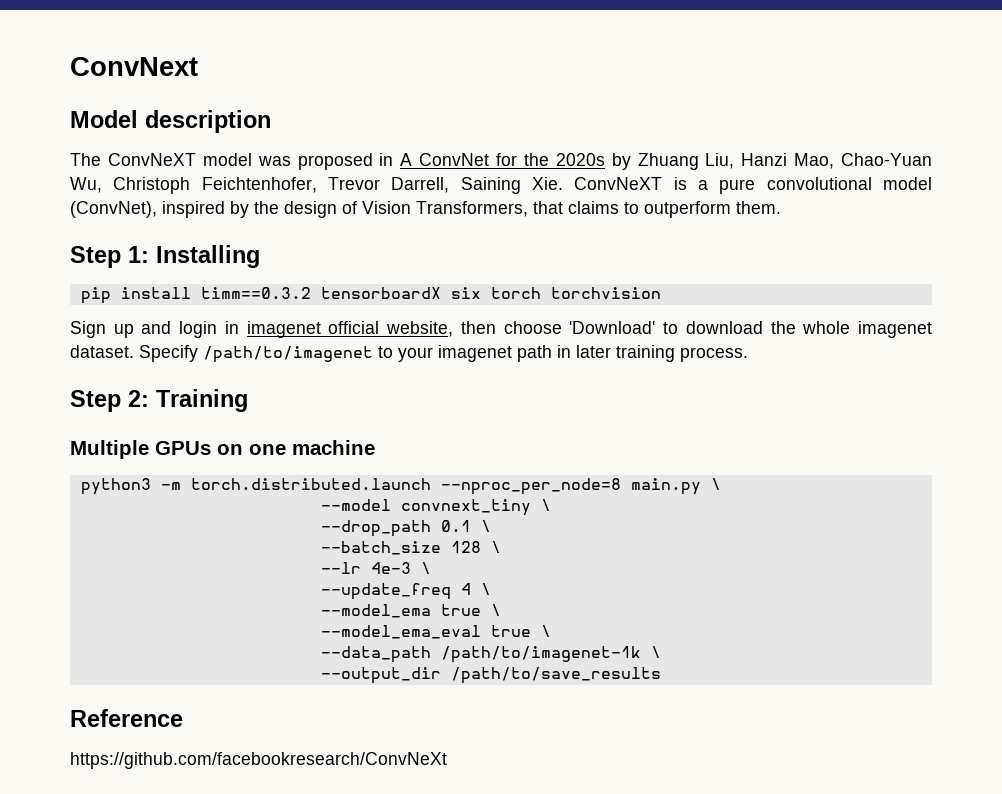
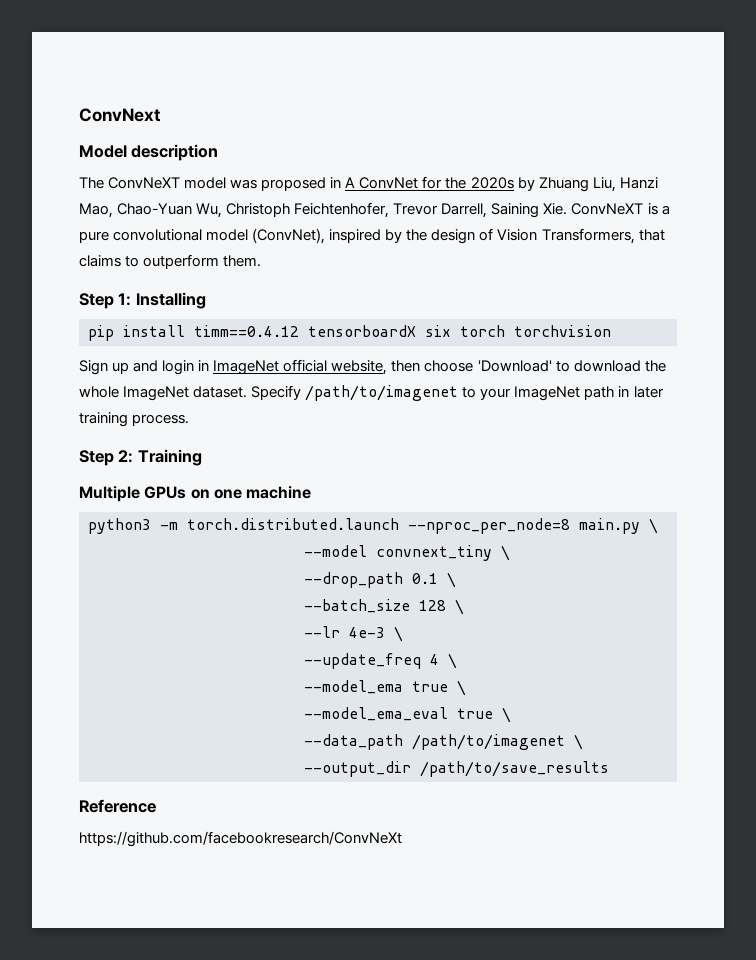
- pip install timm==0.3.2 tensorboardX six torch torchvision
+ pip install timm==0.4.12 tensorboardX six torch torchvision
- Sign up and login in imagenet official website, then choose 'Download' to download the whole imagenet dataset.
+ Sign up and login in ImageNet official website, then choose 'Download' to download the whole ImageNet dataset.
- Specify /path/to/imagenet to your imagenet path in later training process.
+ Specify /path/to/imagenet to your ImageNet path in later training process.
- --data_path /path/to/imagenet-1k \
+ --data_path /path/to/imagenet \

